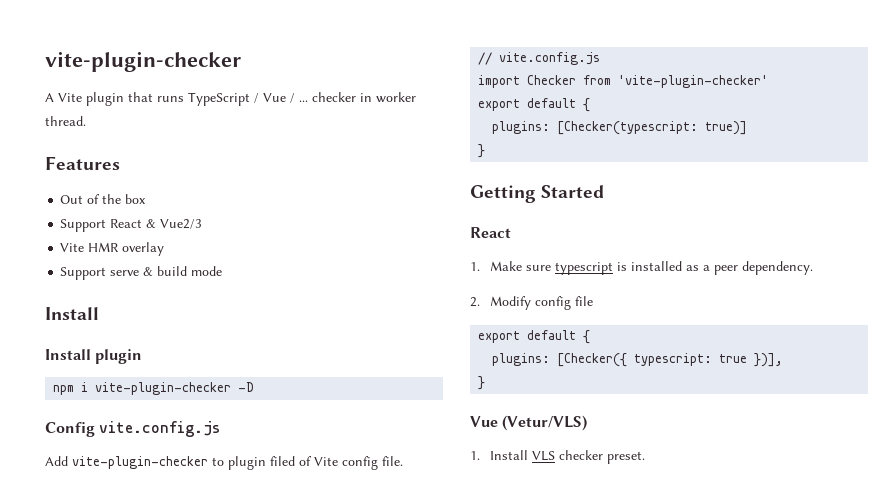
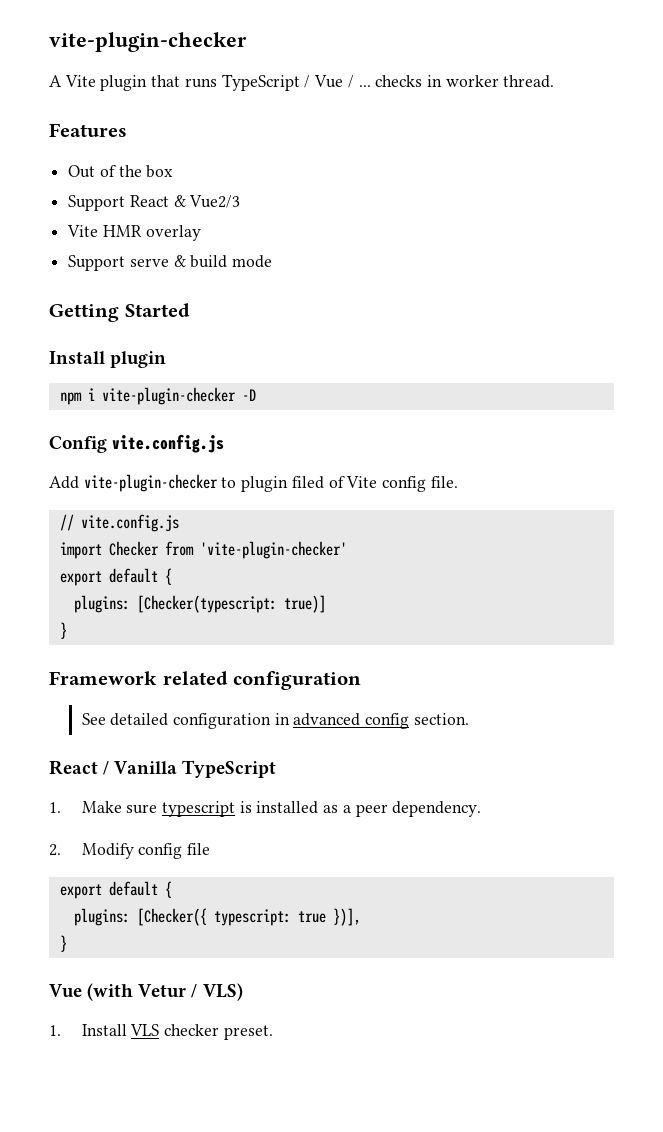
- A Vite plugin that runs TypeScript / Vue / ... checker in worker thread.
+ A Vite plugin that runs TypeScript / Vue / ... checks in worker thread.
  Support serve & build mode
- Install
+ Getting Started
- Getting Started
- React
+ Framework related configuration
+ See detailed configuration in advanced config section.
+ React / Vanilla TypeScript
- Vue (Vetur/VLS)
+ Vue (with Vetur / VLS)

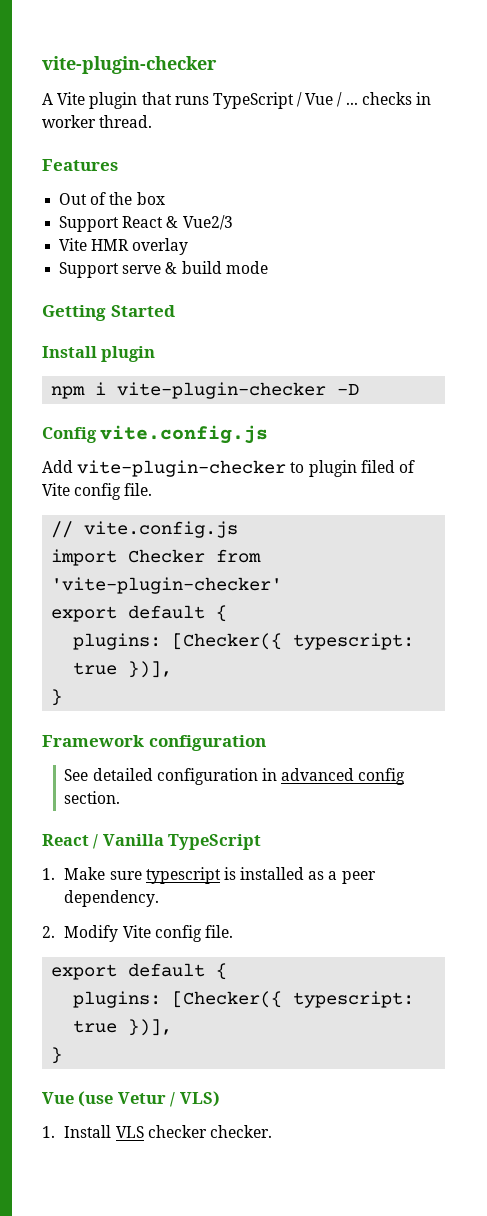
  import Checker from 'vite-plugin-checker'
  export default {
- plugins: [Checker(typescript: true)]
+ plugins: [Checker({ typescript: true })],
- Framework related configuration
+ Framework configuration
- 2. Modify config file
+ 2. Modify Vite config file.
- Vue (with Vetur / VLS)
+ Vue (use Vetur / VLS)
- 1. Install VLS checker preset.
+ 1. Install VLS checker checker.

